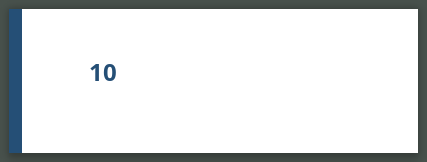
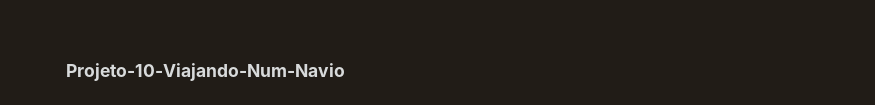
- 10
+ Projeto-10-Viajando-Num-Navio

